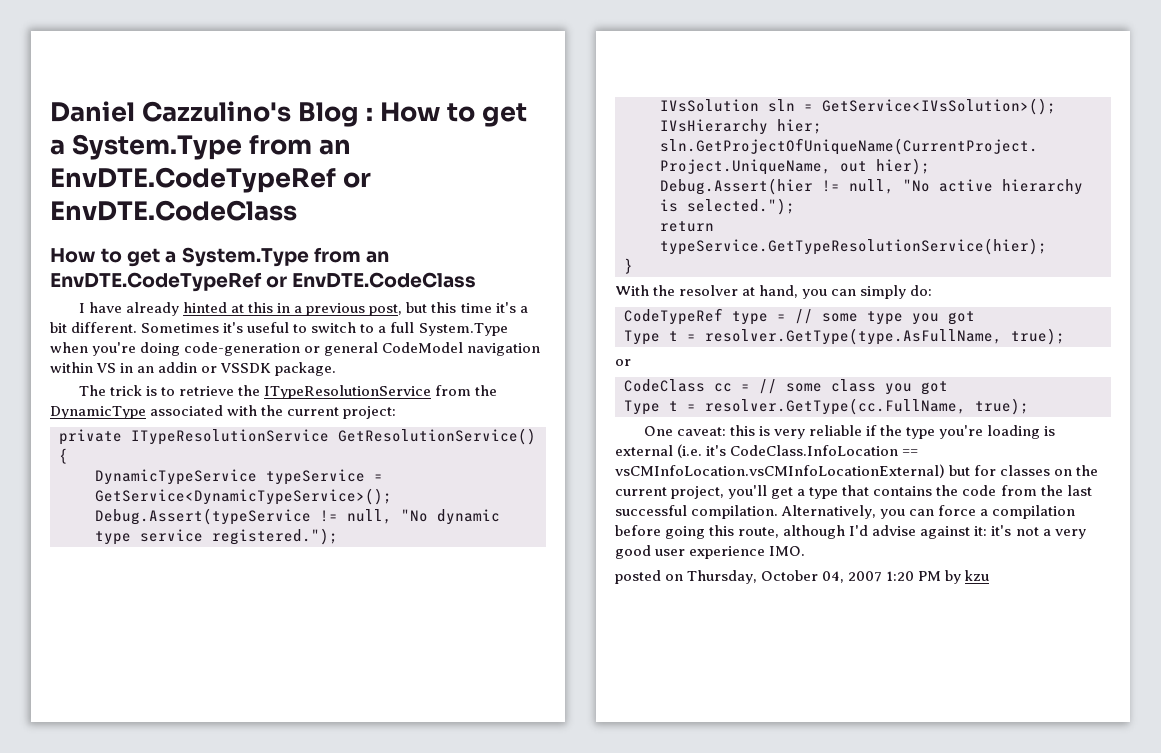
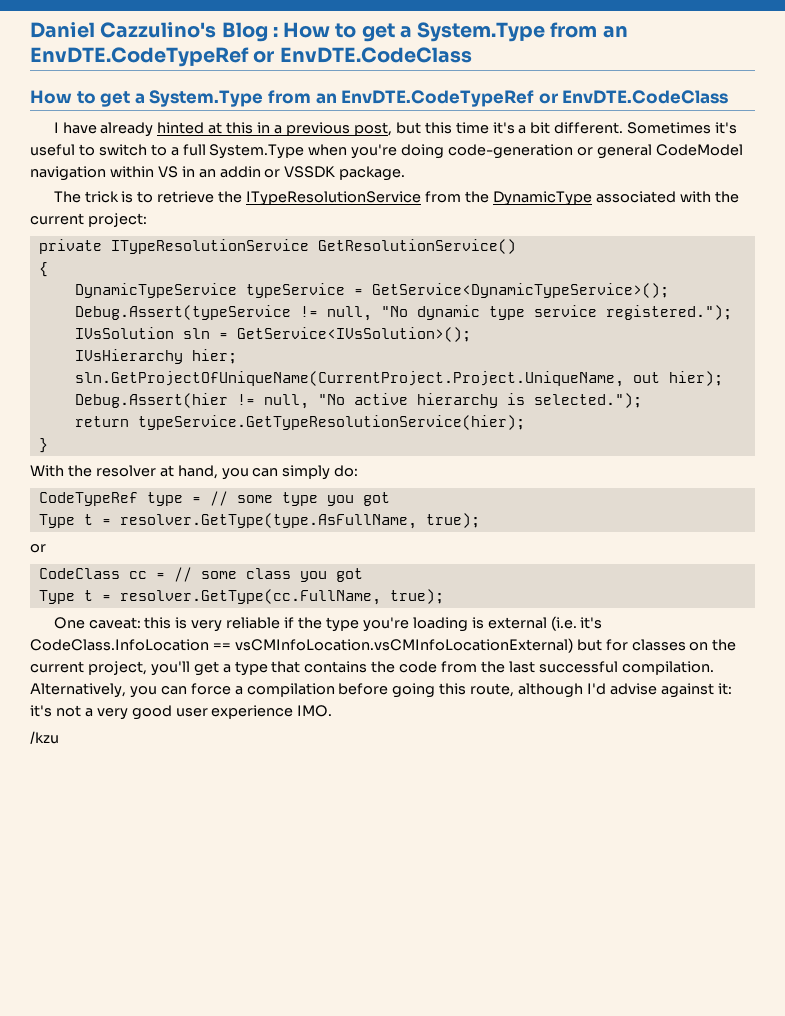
- posted on Thursday, October 04, 2007 1:20 PM by kzu
+ /kzu

